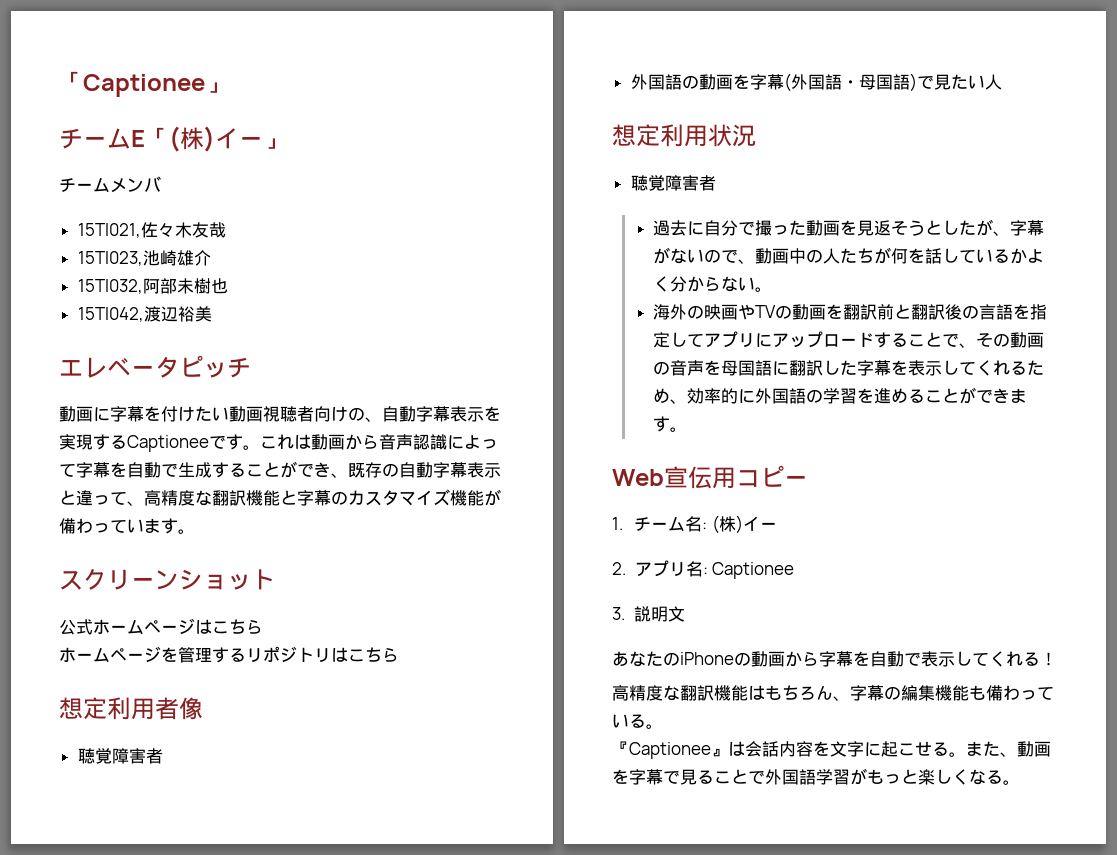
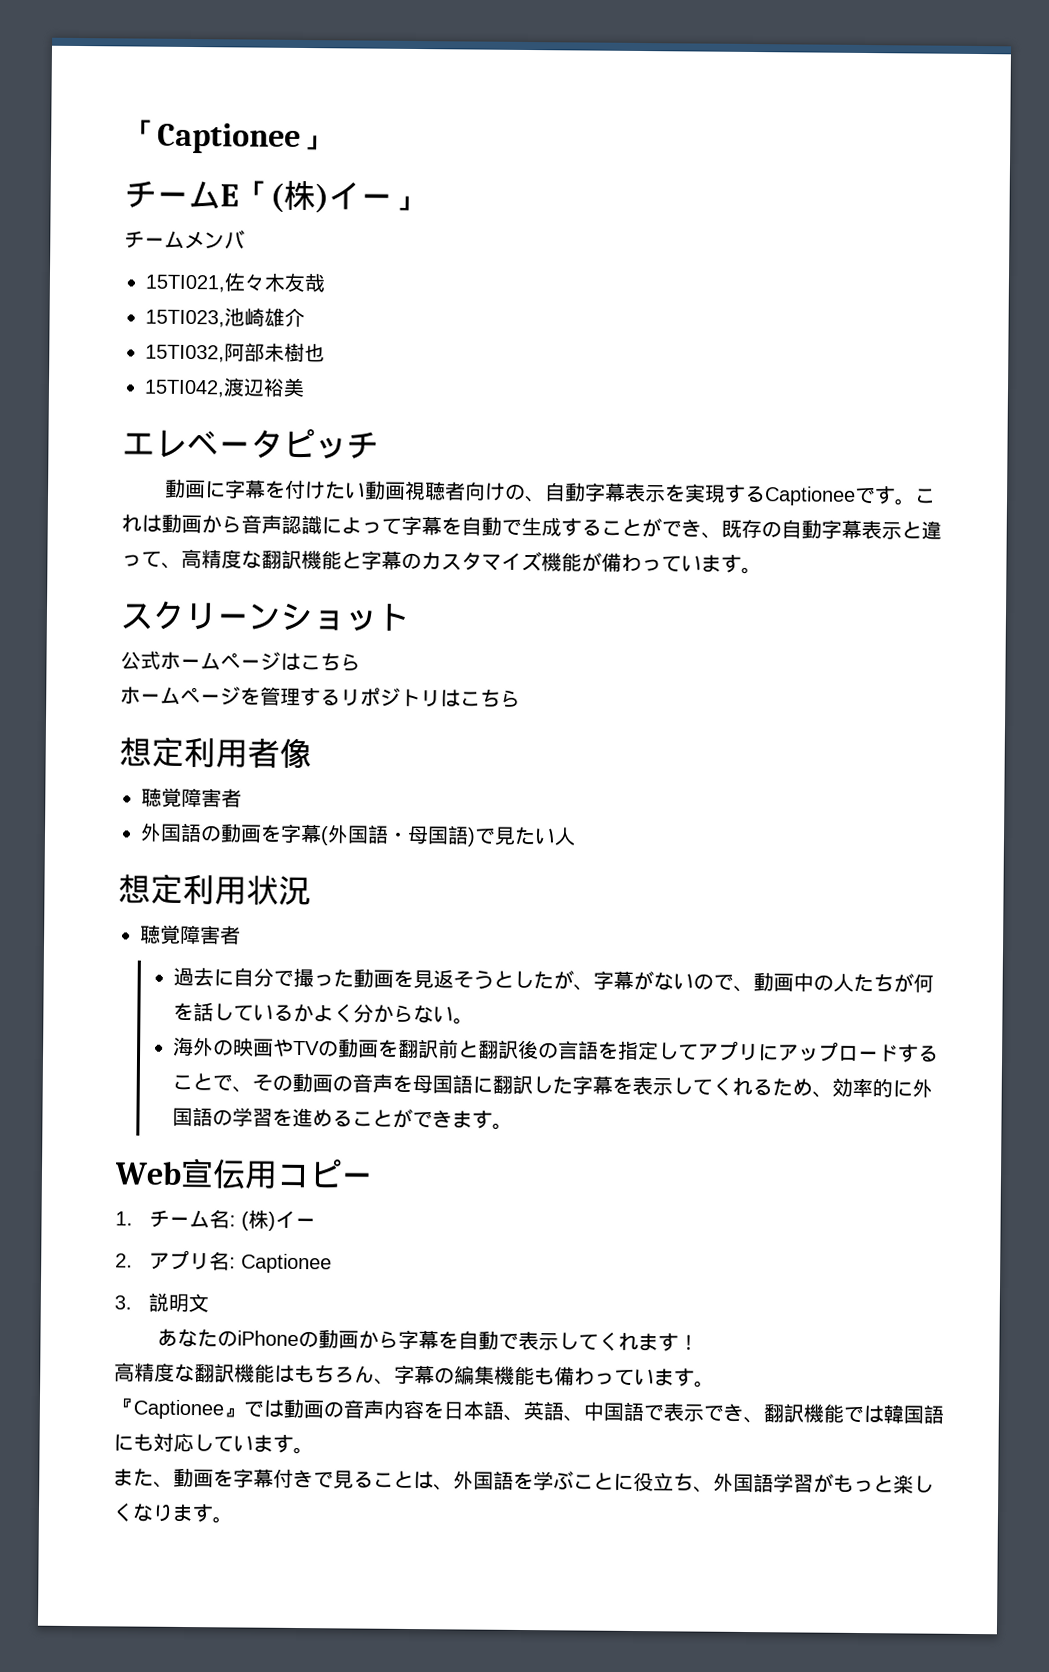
- あなたのiPhoneの動画から字幕を自動で表示してくれる！
+ あなたのiPhoneの動画から字幕を自動で表示してくれます！
- 高精度な翻訳機能はもちろん、字幕の編集機能も備わっている。
+ 高精度な翻訳機能はもちろん、字幕の編集機能も備わっています。
- 『Captionee』は会話内容を文字に起こせる。また、動画を字幕で見ることで外国語学習がもっと楽しくなる。
+ 『Captionee』では動画の音声内容を日本語、英語、中国語で表示でき、翻訳機能では韓国語にも対応しています。
+ また、動画を字幕付きで見ることは、外国語を学ぶことに役立ち、外国語学習がもっと楽しくなります。

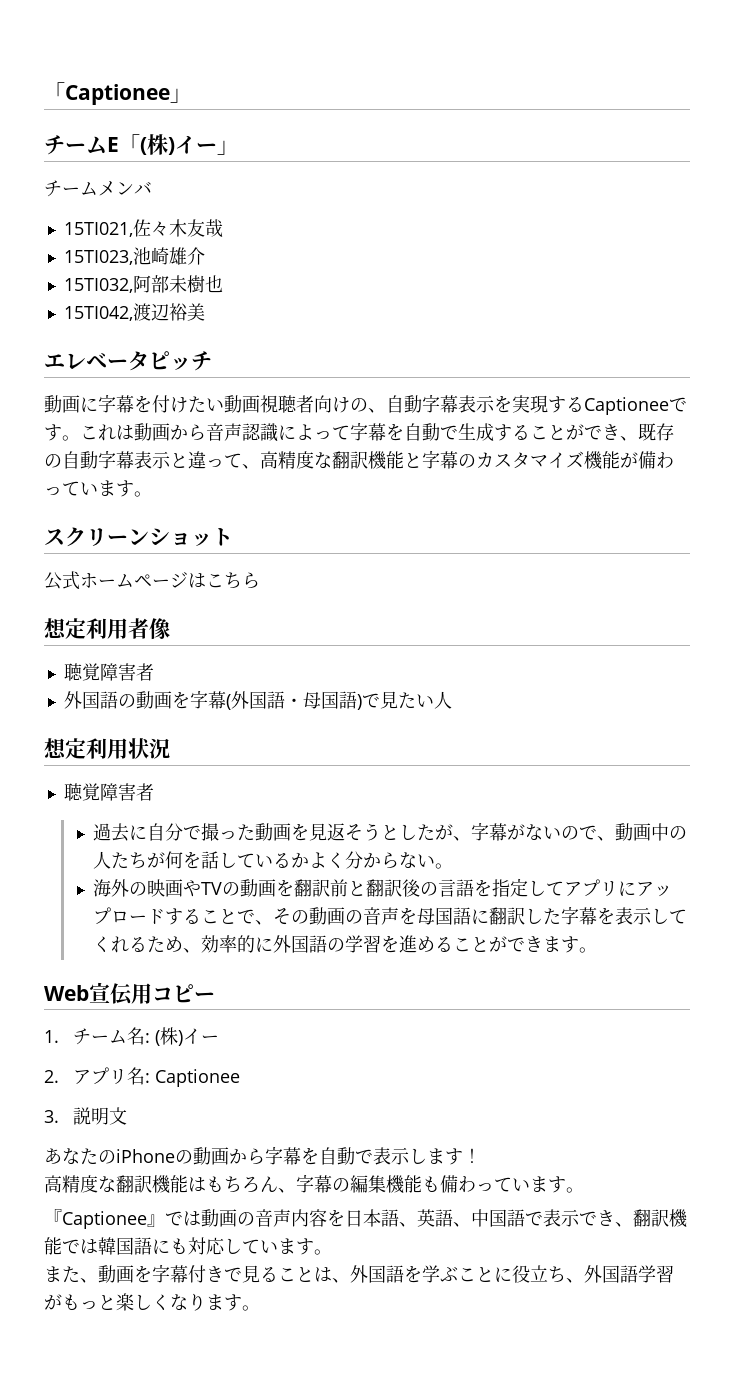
- ホームページを管理するリポジトリはこちら
- あなたのiPhoneの動画から字幕を自動で表示してくれます！
+ あなたのiPhoneの動画から字幕を自動で表示します！

